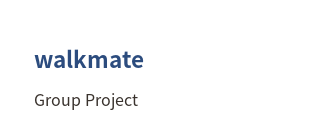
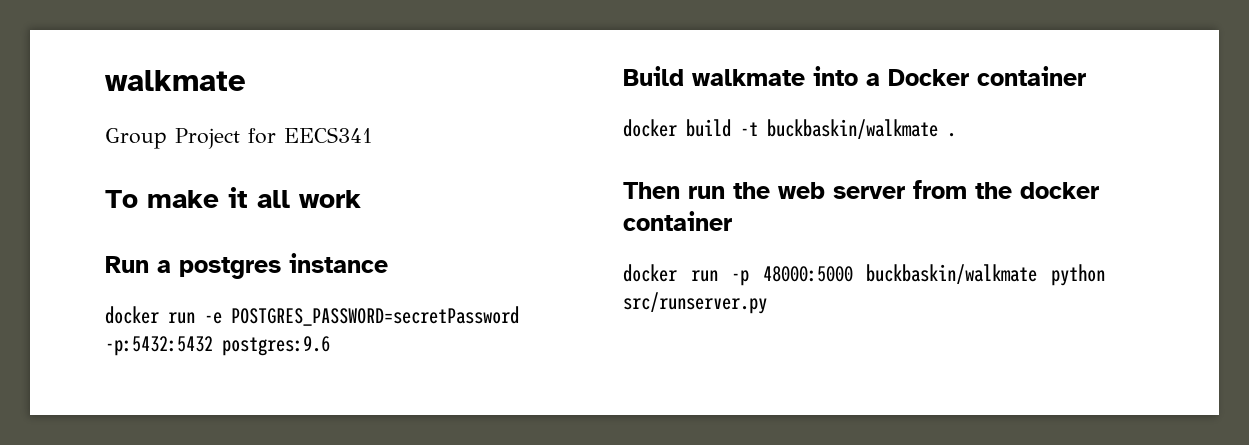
- Group Project
+ Group Project for EECS341
+ To make it all work
+ Run a postgres instance
+ docker run -e POSTGRES_PASSWORD=secretPassword -p:5432:5432 postgres:9.6
+ Build walkmate into a Docker container
+ docker build -t buckbaskin/walkmate .
+ Then run the web server from the docker container
+ docker run -p 48000:5000 buckbaskin/walkmate python src/runserver.py

